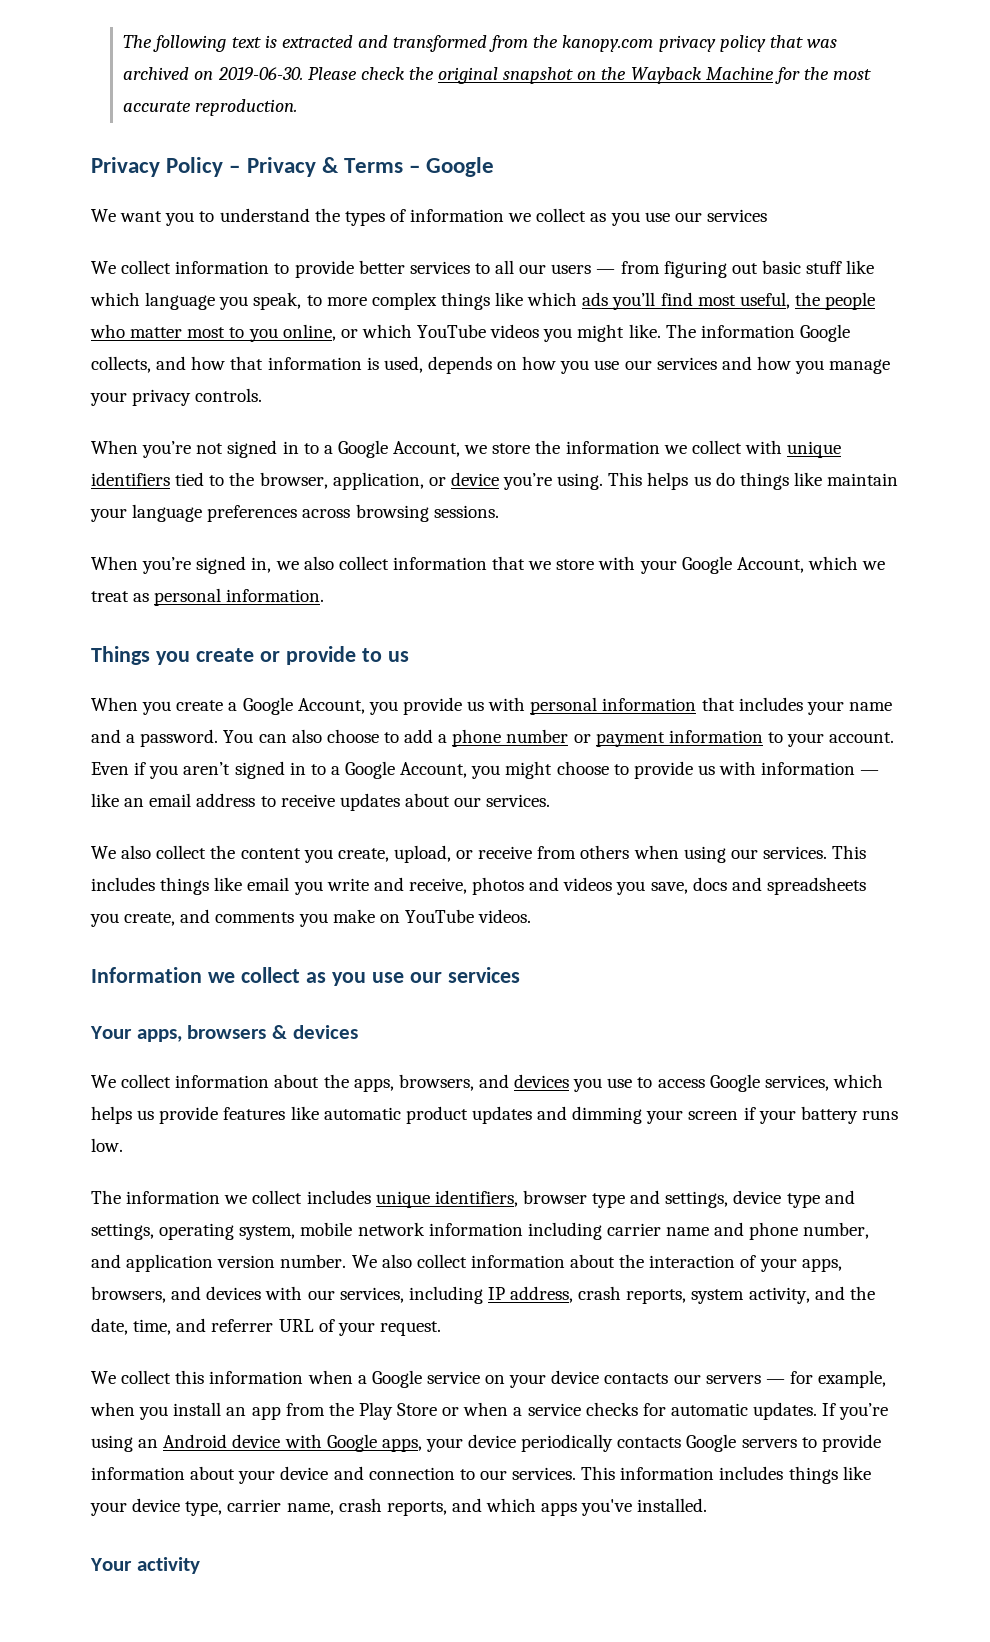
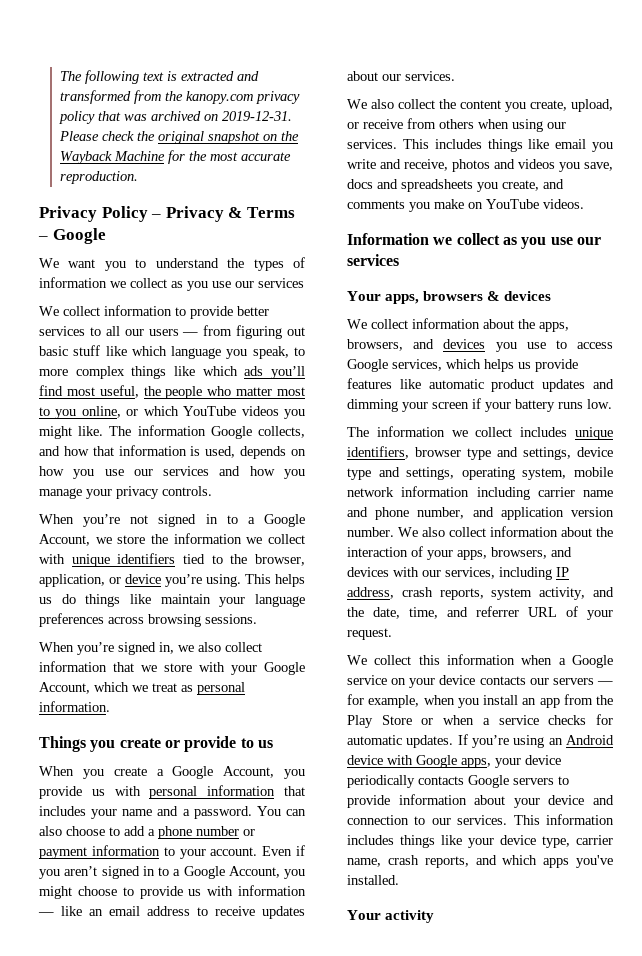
- The following text is extracted and transformed from the kanopy.com privacy policy that was archived on 2019-06-30.
+ The following text is extracted and transformed from the kanopy.com privacy policy that was archived on 2019-12-31.

